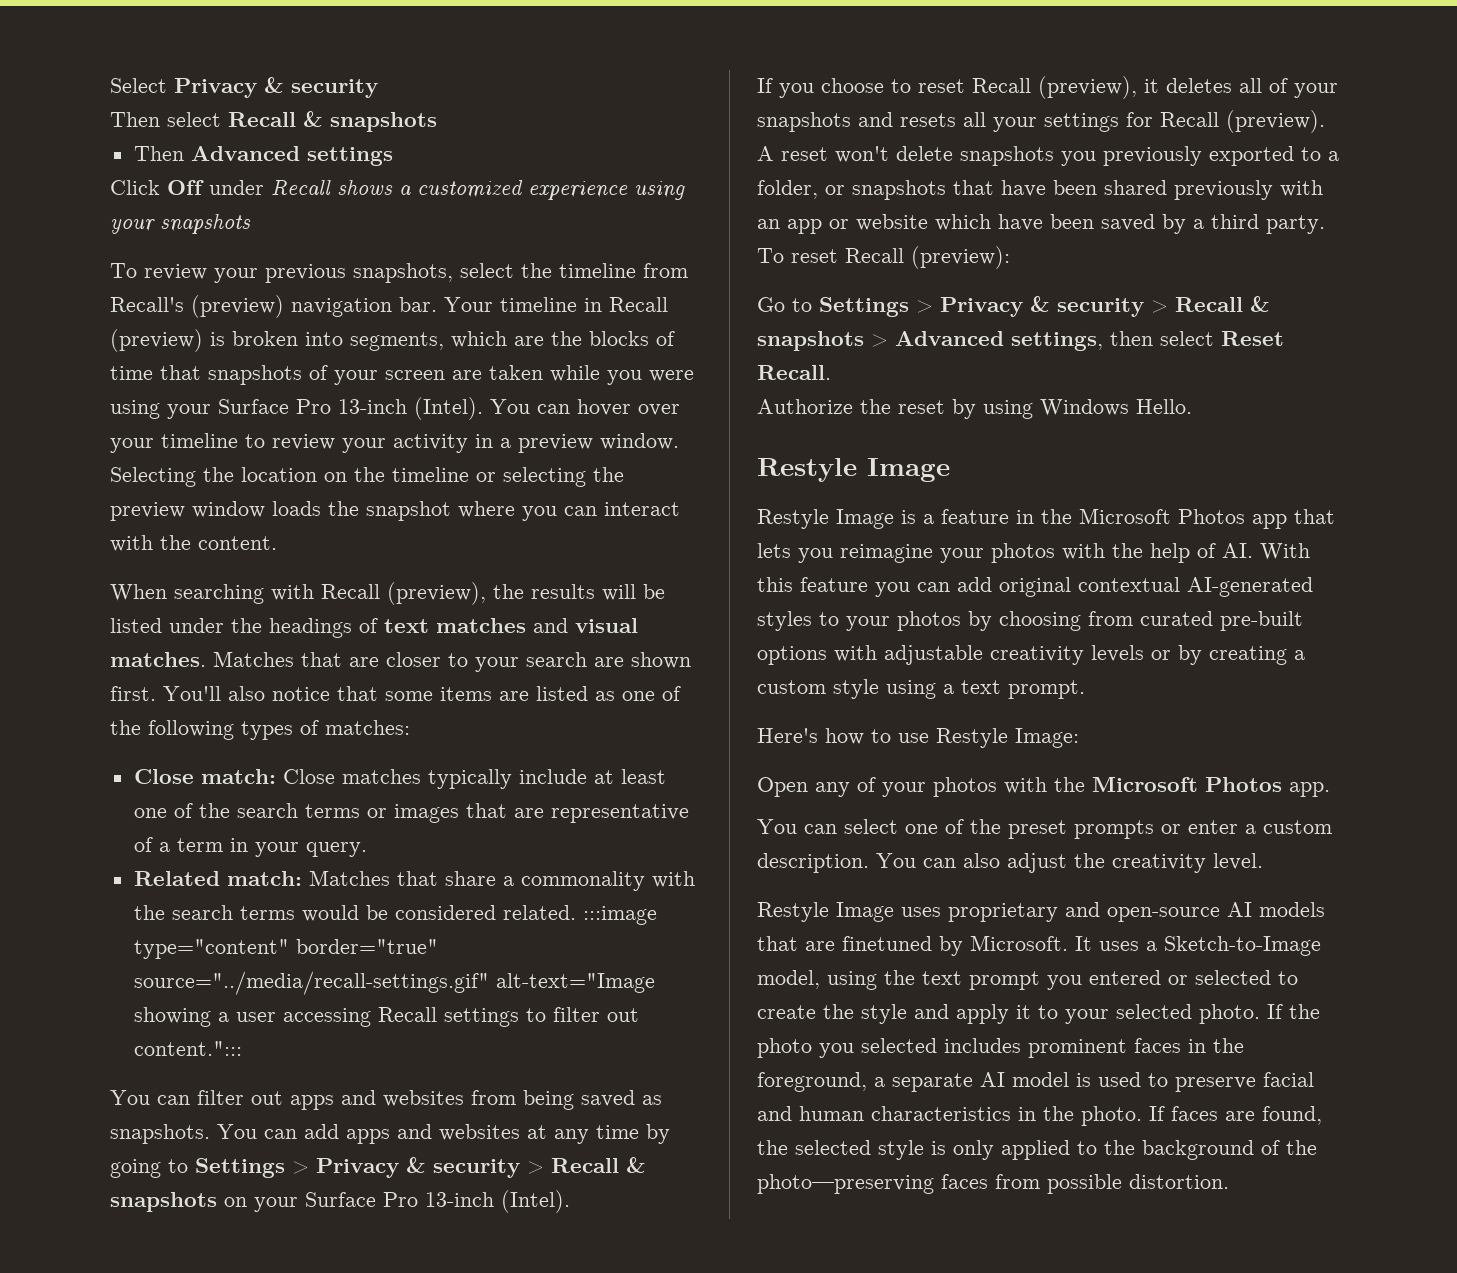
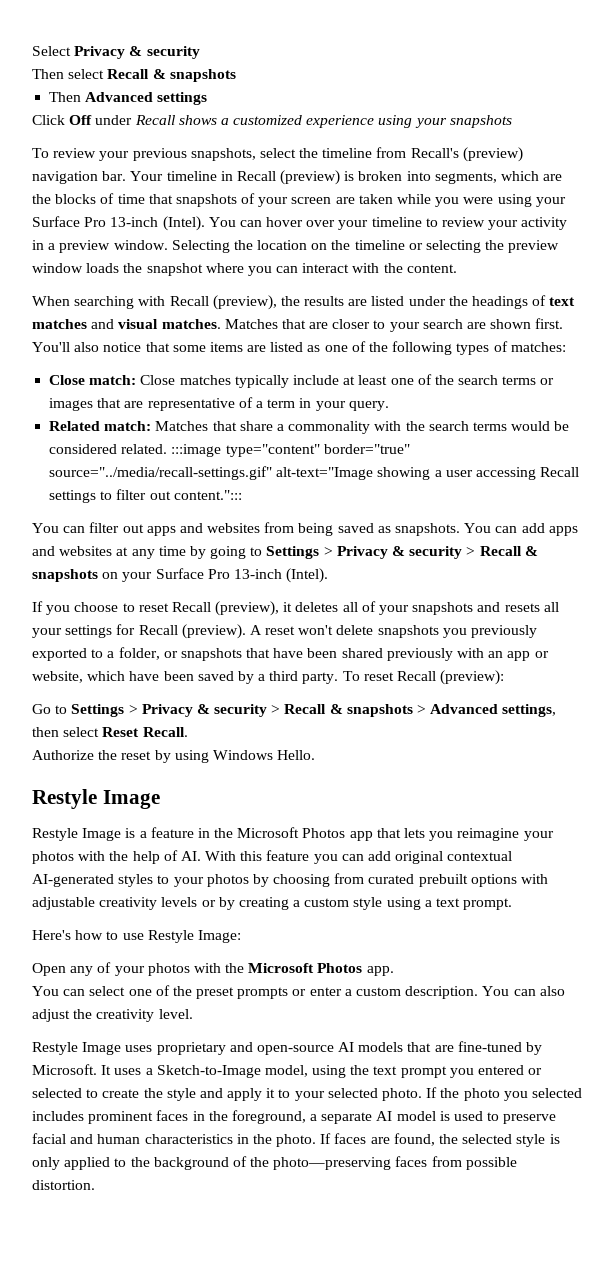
- When searching with Recall (preview), the results will be listed under the headings of text matches and visual matches.
+ When searching with Recall (preview), the results are listed under the headings of text matches and visual matches.
- A reset won't delete snapshots you previously exported to a folder, or snapshots that have been shared previously with an app or website which have been saved by a third party.
+ A reset won't delete snapshots you previously exported to a folder, or snapshots that have been shared previously with an app or website, which have been saved by a third party.
- Restyle Image is a feature in the Microsoft Photos app that lets you reimagine your photos with the help of AI. With this feature you can add original contextual AI-generated styles to your photos by choosing from curated pre-built options with adjustable creativity levels or by creating a custom style using a text prompt.
+ Restyle Image is a feature in the Microsoft Photos app that lets you reimagine your photos with the help of AI. With this feature you can add original contextual AI-generated styles to your photos by choosing from curated prebuilt options with adjustable creativity levels or by creating a custom style using a text prompt.
- Restyle Image uses proprietary and open-source AI models that are finetuned by Microsoft.
+ Restyle Image uses proprietary and open-source AI models that are fine-tuned by Microsoft.

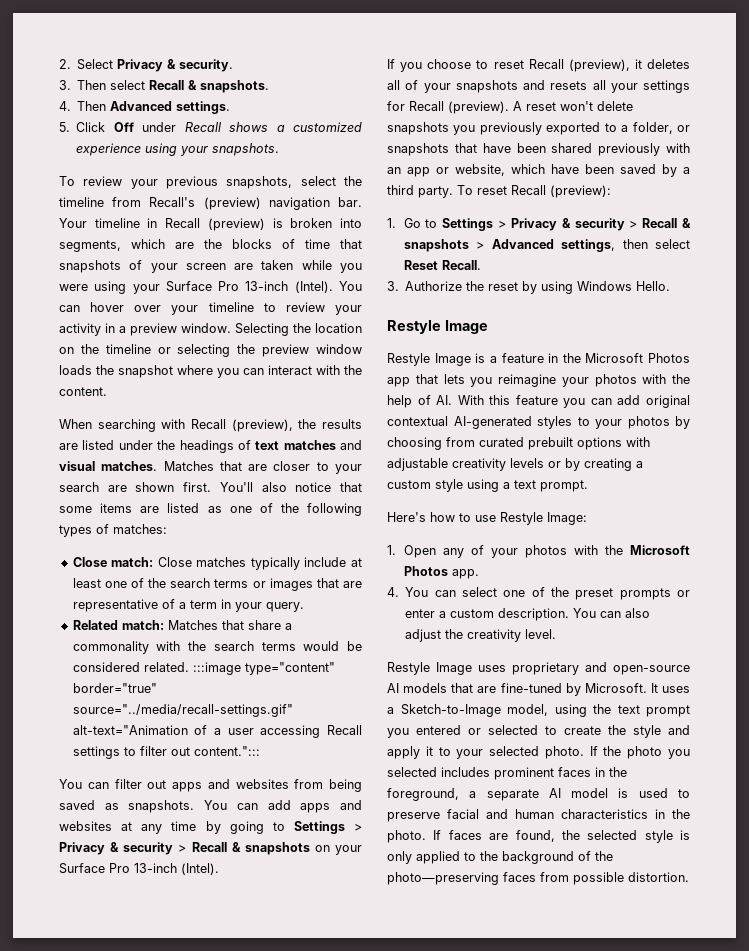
- Select Privacy & security
- Then select Recall & snapshots
- Then Advanced settings
- Click Off under Recall shows a customized experience using your snapshots
+ 2. Select Privacy & security.
+ 3. Then select Recall & snapshots.
+ 4. Then Advanced settings.
+ 5. Click Off under Recall shows a customized experience using your snapshots.
- Related match: Matches that share a commonality with the search terms would be considered related. :::image type="content" border="true" source="../media/recall-settings.gif" alt-text="Image showing a user accessing Recall settings to filter out content.":::
+ Related match: Matches that share a commonality with the search terms would be considered related. :::image type="content" border="true" source="../media/recall-settings.gif" alt-text="Animation of a user accessing Recall settings to filter out content.":::
- Go to Settings > Privacy & security > Recall & snapshots > Advanced settings, then select Reset Recall.
+ 1. Go to Settings > Privacy & security > Recall & snapshots > Advanced settings, then select Reset Recall.
- Authorize the reset by using Windows Hello.
+ 3. Authorize the reset by using Windows Hello.
- Open any of your photos with the Microsoft Photos app.
+ 1. Open any of your photos with the Microsoft Photos app.
- You can select one of the preset prompts or enter a custom description.
+ 4. You can select one of the preset prompts or enter a custom description.

